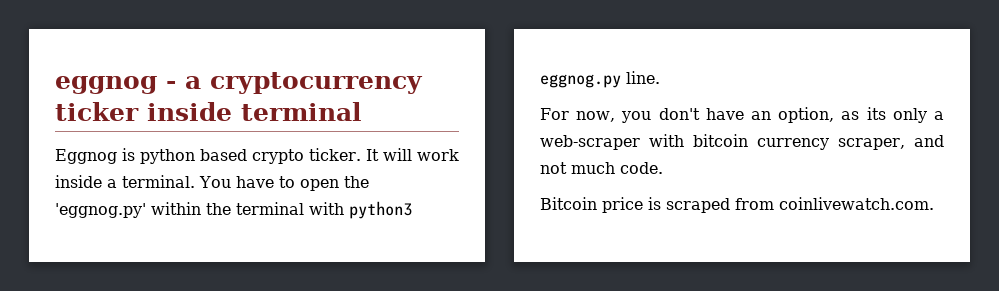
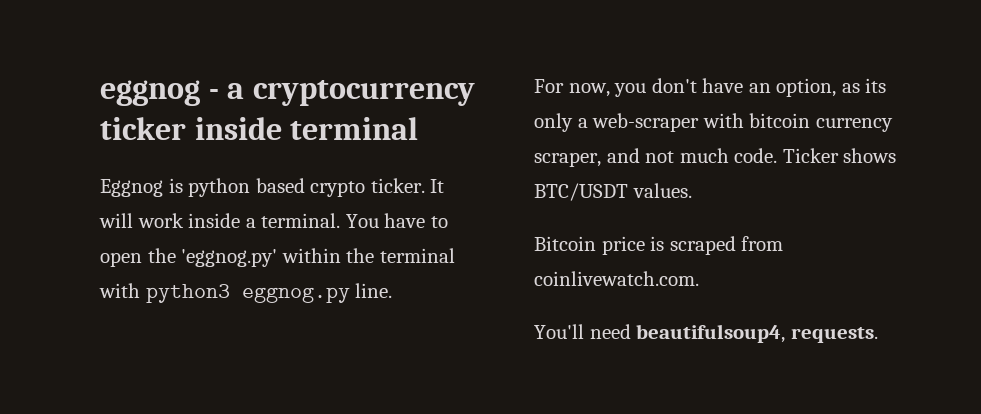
+ Ticker shows BTC/USDT values.
+ You'll need beautifulsoup4, requests.

